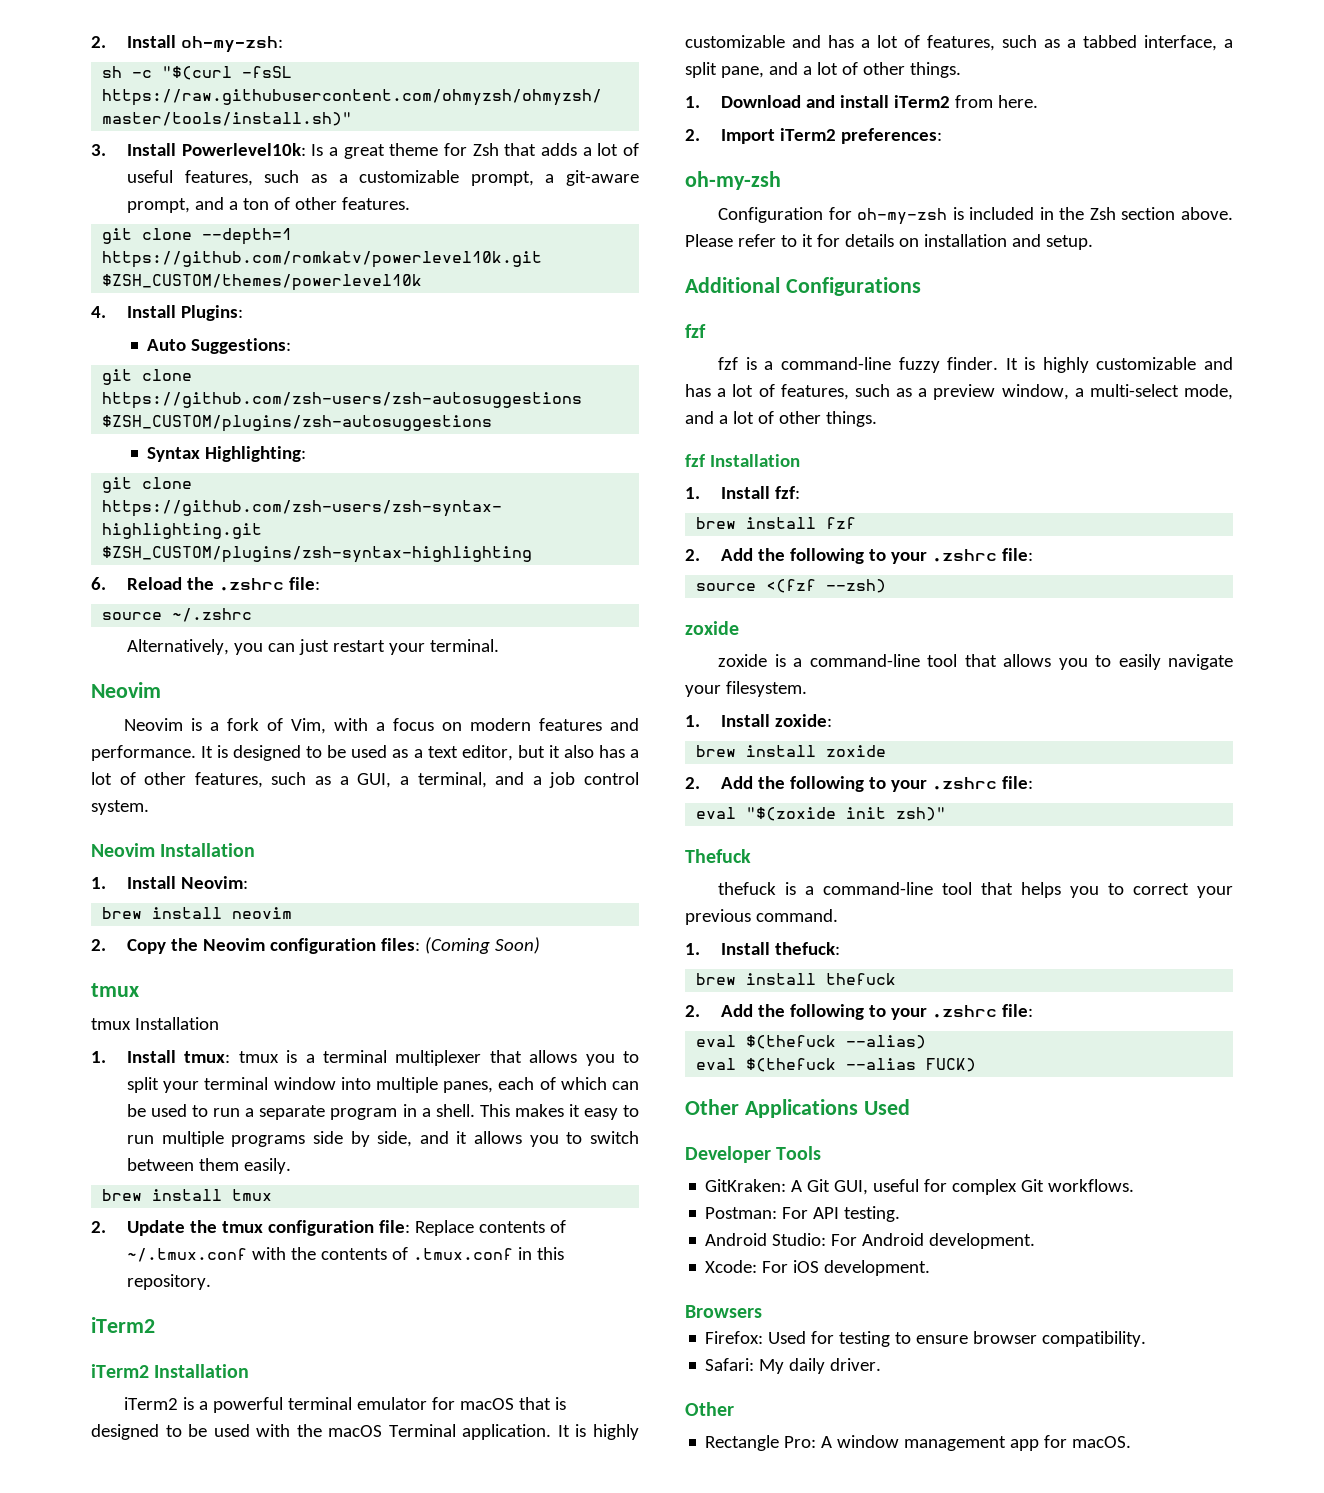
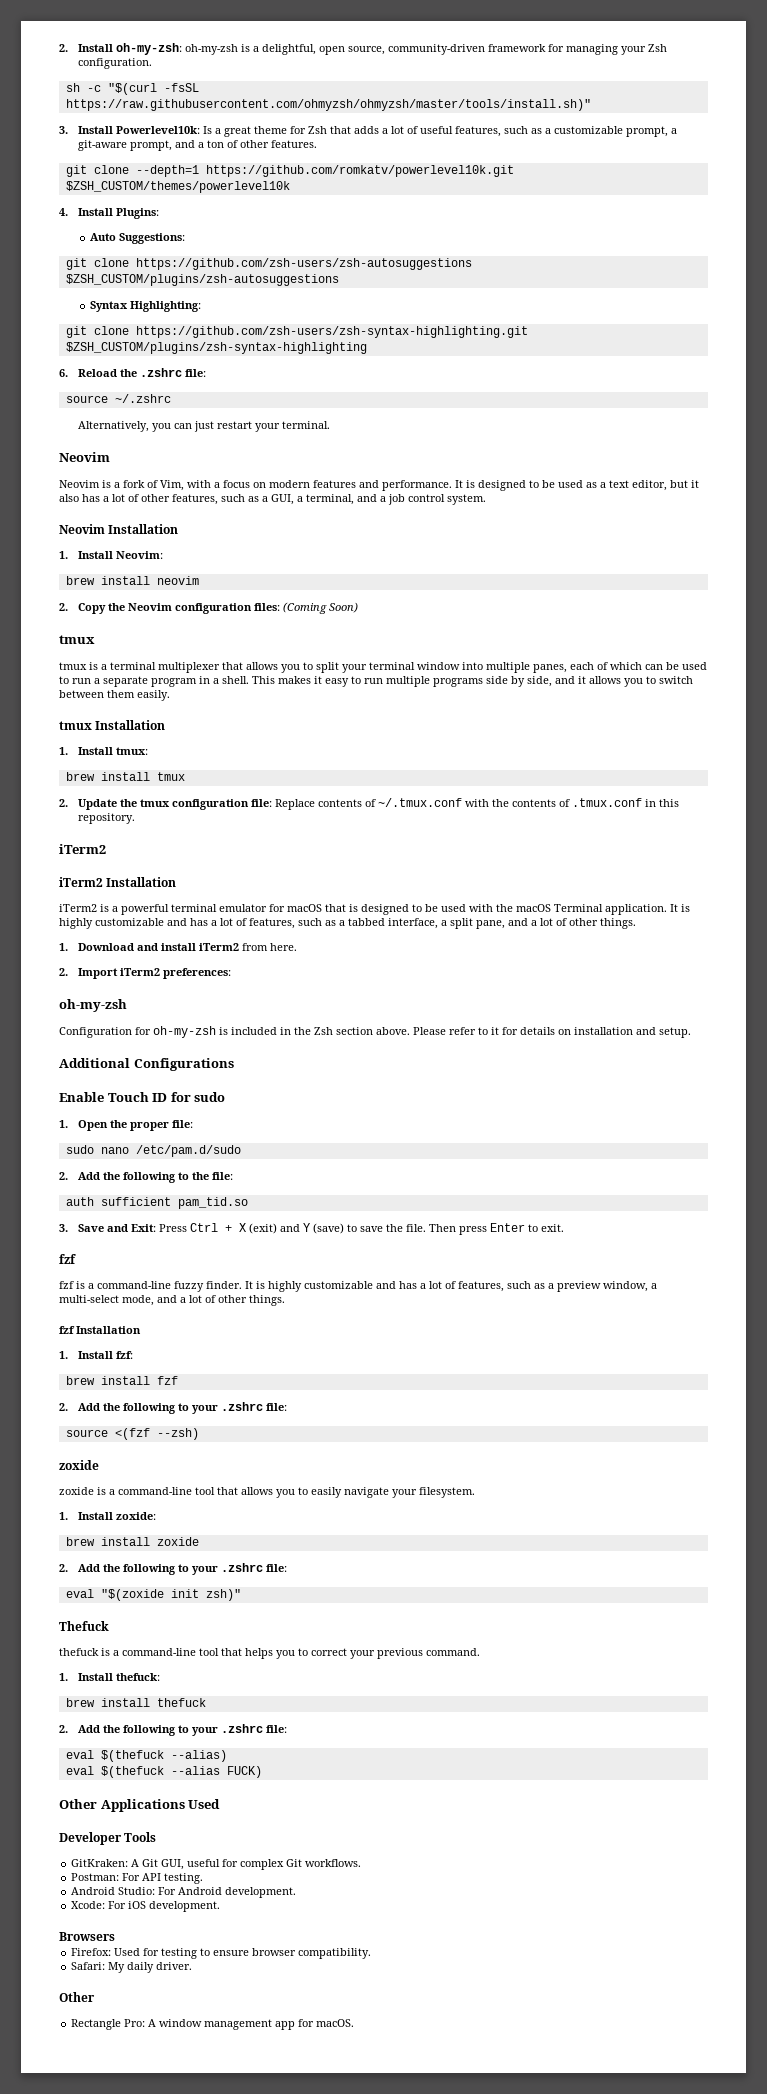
- 2. Install oh-my-zsh:
+ 2. Install oh-my-zsh: oh-my-zsh is a delightful, open source, community-driven framework for managing your Zsh configuration.
- tmux Installation
- 1. Install tmux: tmux is a terminal multiplexer that allows you to split your terminal window into multiple panes, each of which can be used to run a separate program in a shell.
+ tmux is a terminal multiplexer that allows you to split your terminal window into multiple panes, each of which can be used to run a separate program in a shell.
+ tmux Installation
+ 1. Install tmux:
+ Enable Touch ID for sudo
+ 1. Open the proper file:
+ sudo nano /etc/pam.d/sudo
+ 2. Add the following to the file:
+ auth sufficient pam_tid.so
+ 3. Save and Exit: Press Ctrl + X (exit) and Y (save) to save the file. Then press Enter to exit.

